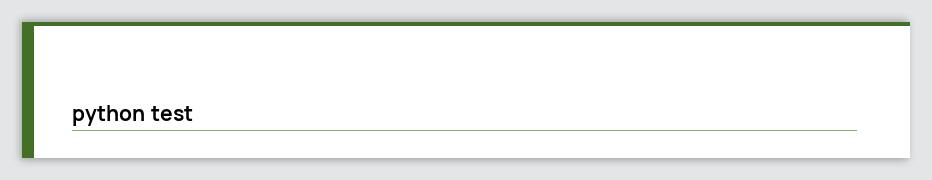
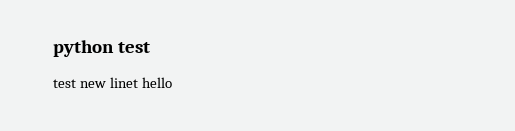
+ test new linet hello

